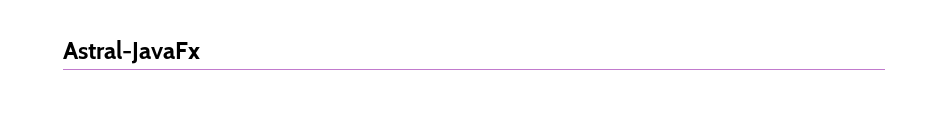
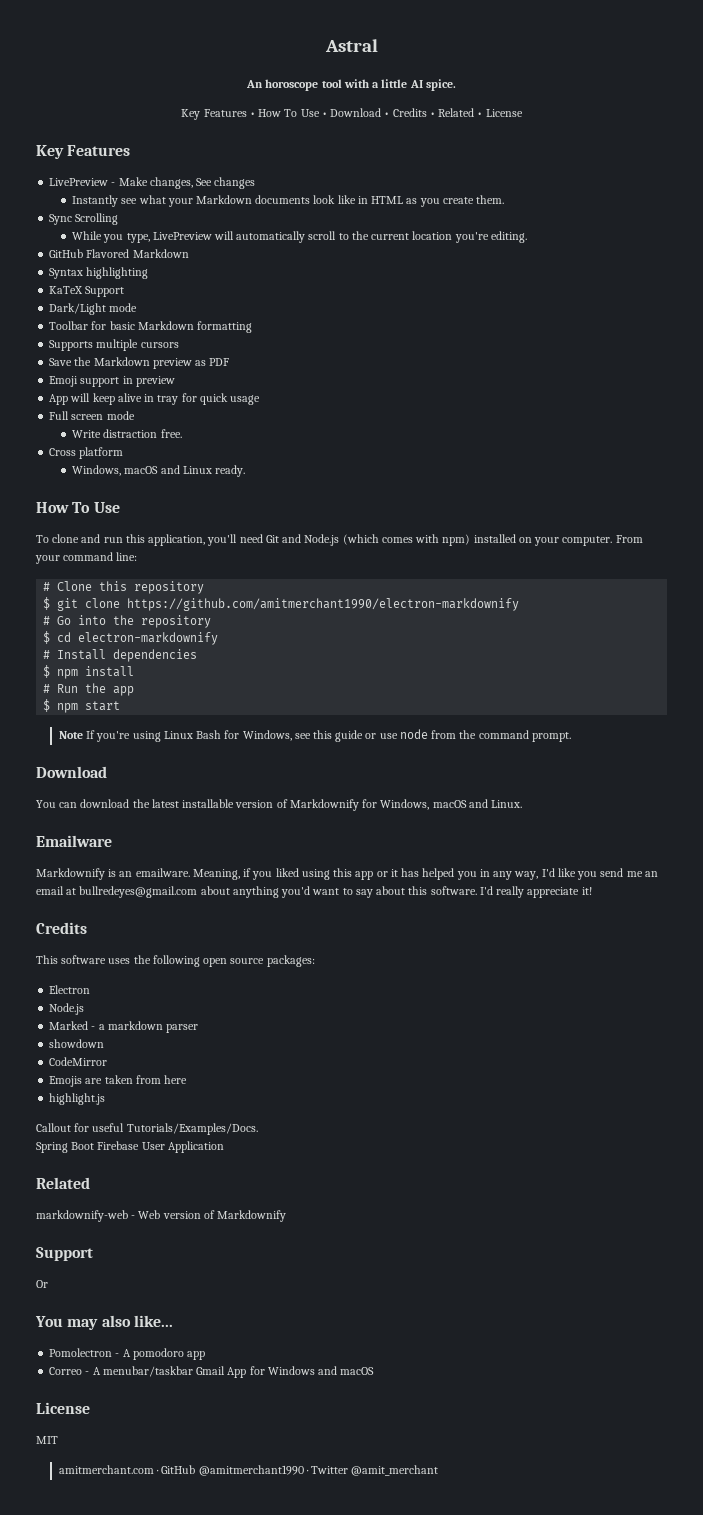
- Astral-JavaFx
+ Astral
+ An horoscope tool with a little AI spice.
+ Key Features • How To Use • Download • Credits • Related • License
+ Key Features
+ LivePreview - Make changes, See changes
+ Instantly see what your Markdown documents look like in HTML as you create them.
+ Sync Scrolling
+ While you type, LivePreview will automatically scroll to the current location you're editing.
+ GitHub Flavored Markdown
+ Syntax highlighting
+ KaTeX Support
+ Dark/Light mode
+ Toolbar for basic Markdown formatting
+ Supports multiple cursors
+ Save the Markdown preview as PDF
+ Emoji support in preview
+ App will keep alive in tray for quick usage
+ Full screen mode
+ Write distraction free.
+ Cross platform
+ Windows, macOS and Linux ready.
+ How To Use
+ To clone and run this application, you'll need Git and Node.js (which comes with npm) installed on your computer. From your command line:
+ # Clone this repository
+ $ git clone https://github.com/amitmerchant1990/electron-markdownify
+ # Go into the repository
+ $ cd electron-markdownify
+ # Install dependencies
+ $ npm install
+ # Run the app
+ $ npm start
+ Note If you're using Linux Bash for Windows, see this guide or use node from the command prompt.
+ Download
+ You can download the latest installable version of Markdownify for Windows, macOS and Linux.
+ Emailware
+ Markdownify is an emailware. Meaning, if you liked using this app or it has helped you in any way, I'd like you send me an email at bullredeyes@gmail.com about anything you'd want to say about this software. I'd really appreciate it!
+ Credits
+ This software uses the following open source packages:
+ Electron
+ Node.js
+ Marked - a markdown parser
+ showdown
+ CodeMirror
+ Emojis are taken from here
+ highlight.js
+ Callout for useful Tutorials/Examples/Docs.
+ Spring Boot Firebase User Application
+ Related
+ markdownify-web - Web version of Markdownify
+ Support
+ Or
+ You may also like...
+ Pomolectron - A pomodoro app
+ Correo - A menubar/taskbar Gmail App for Windows and macOS
+ License
+ MIT
+ amitmerchant.com · GitHub @amitmerchant1990 · Twitter @amit_merchant

